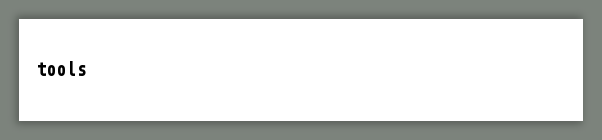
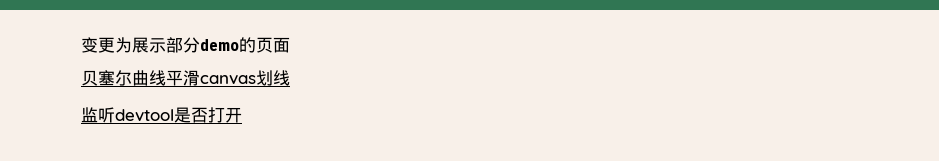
- tools
+ 变更为展示部分demo的页面
+ 贝塞尔曲线平滑canvas划线
+ 监听devtool是否打开

